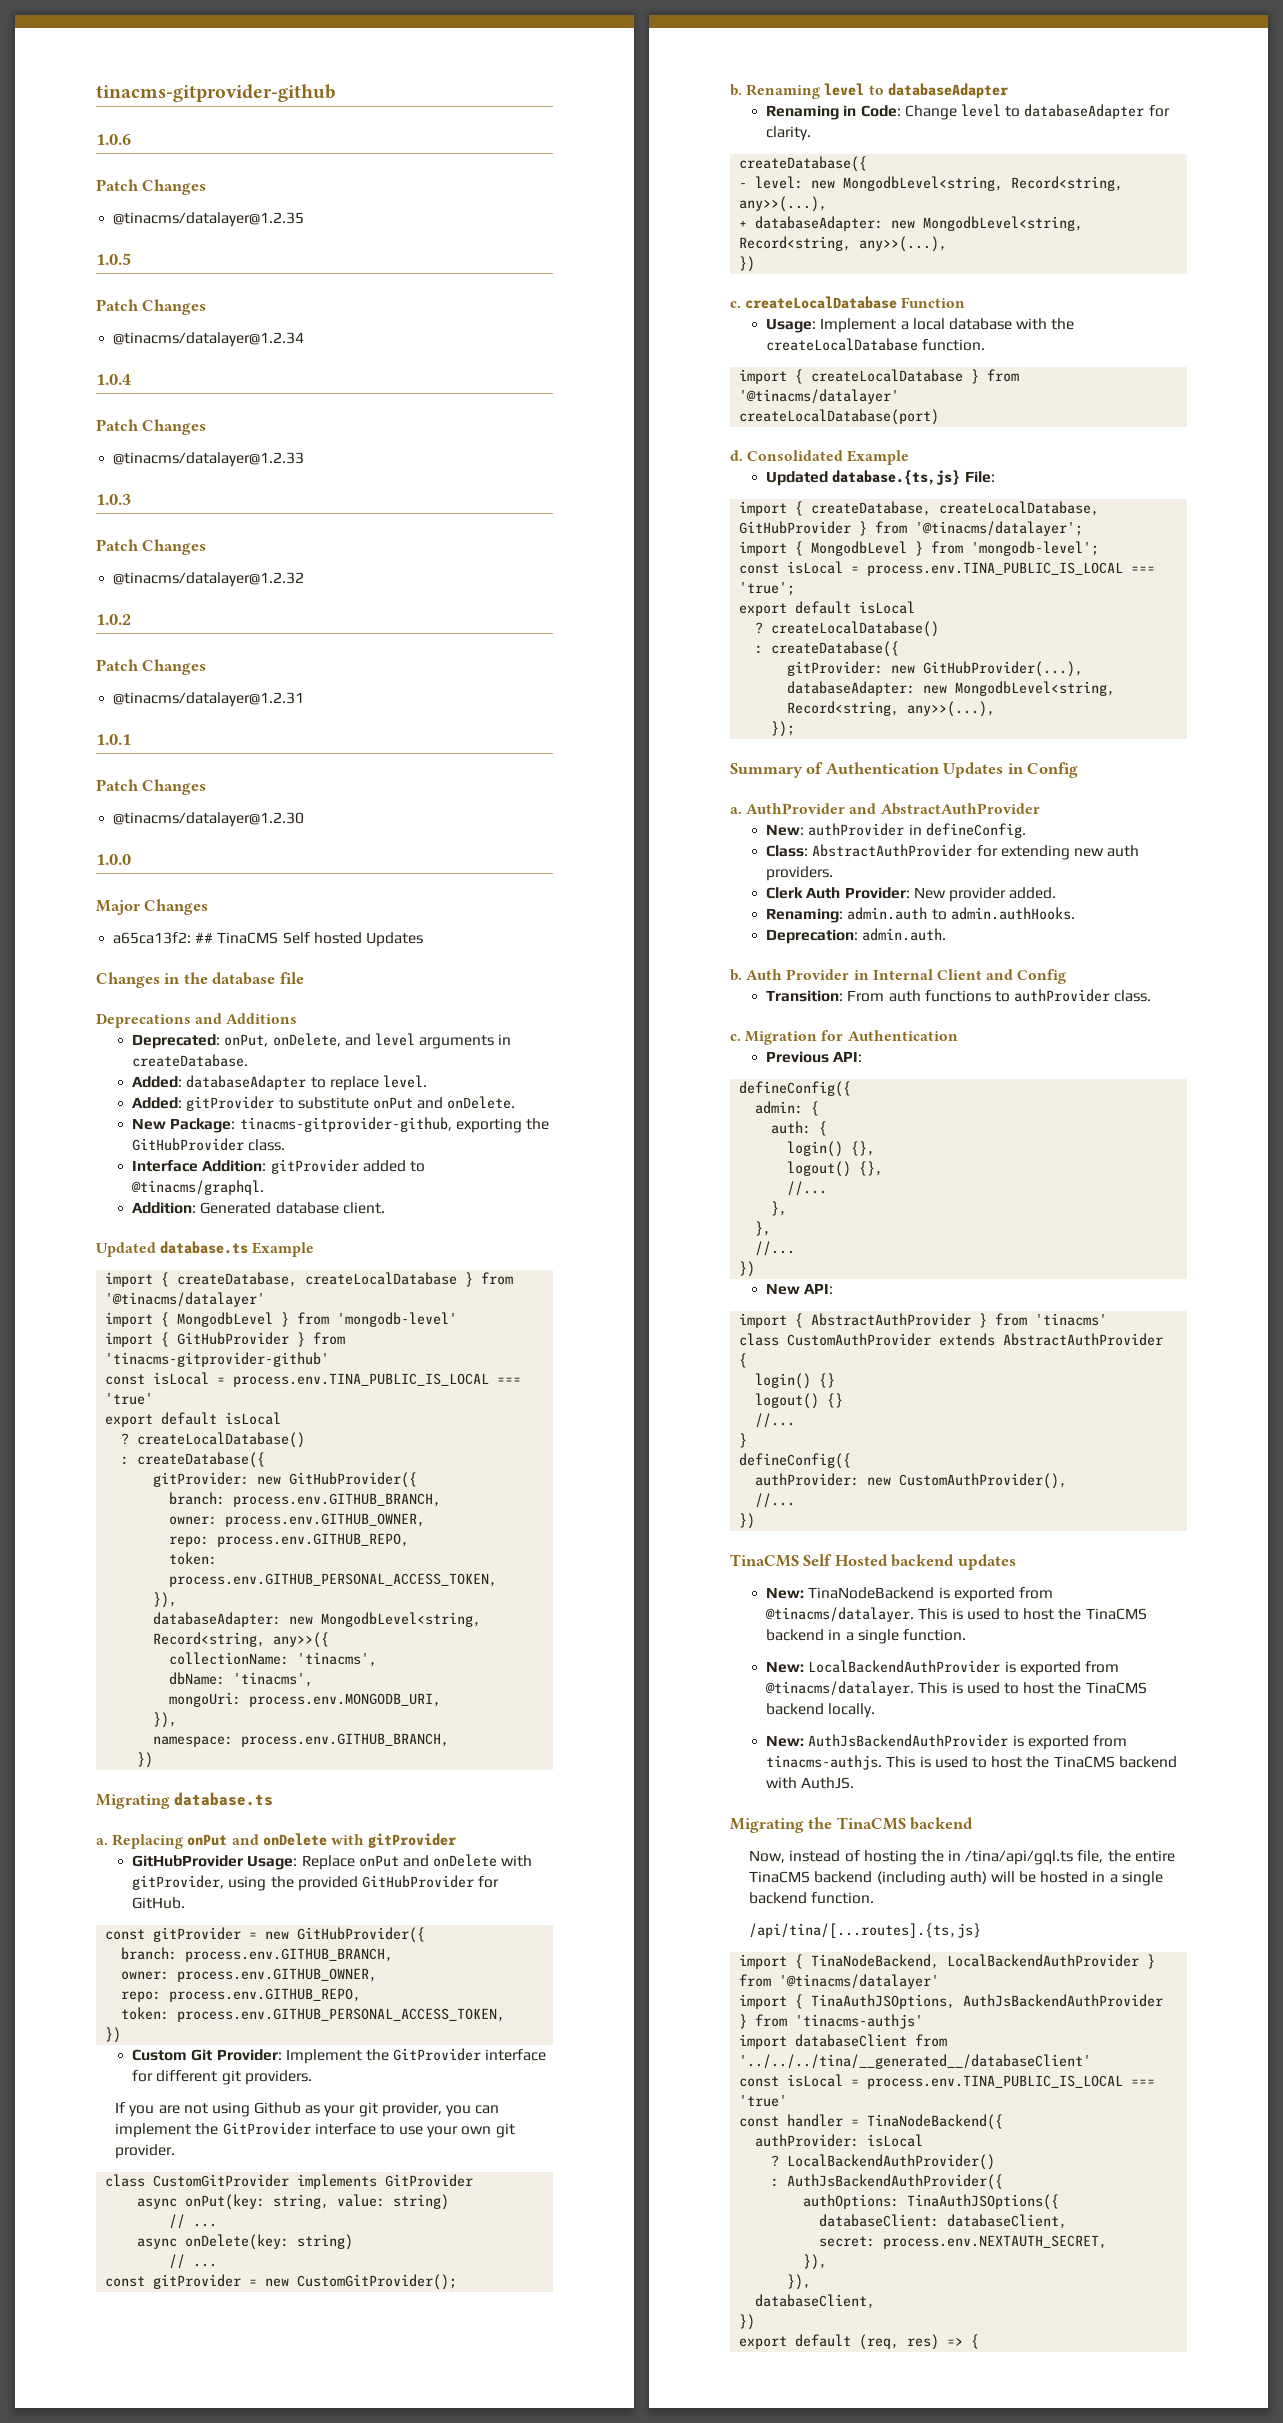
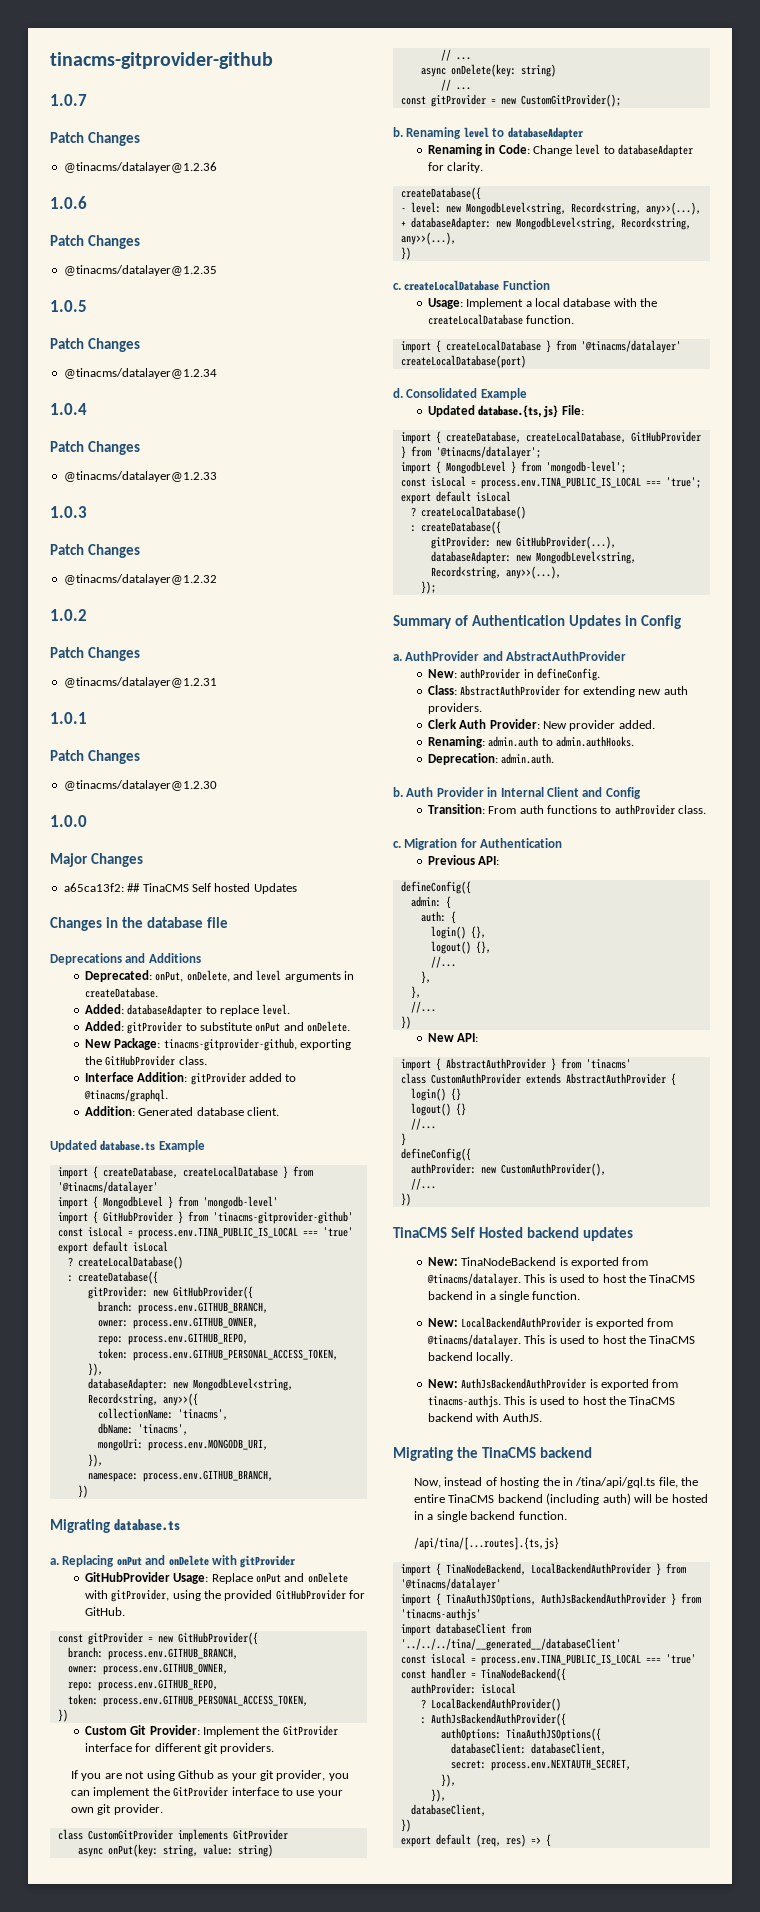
+ 1.0.7
+ Patch Changes
+ @tinacms/datalayer@1.2.36

